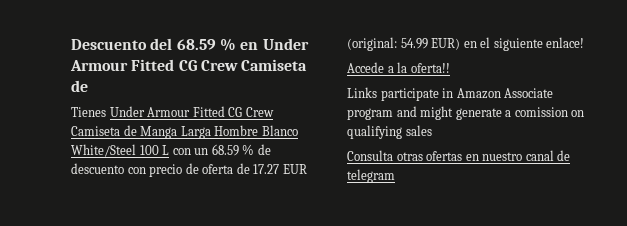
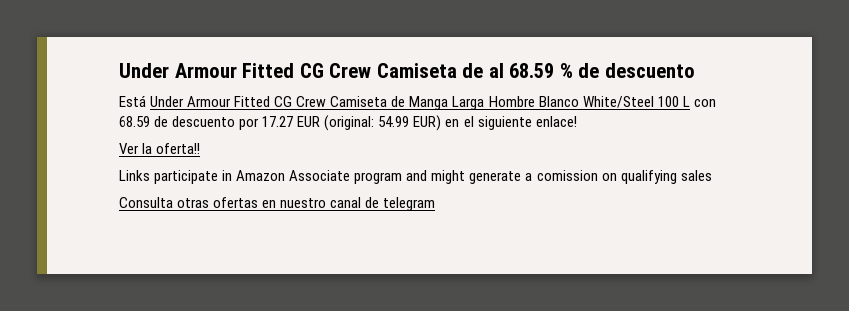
- Descuento del 68.59 % en Under Armour Fitted CG Crew Camiseta de
- Tienes Under Armour Fitted CG Crew Camiseta de Manga Larga Hombre Blanco White/Steel 100 L con un 68.59 % de descuento con precio de oferta de 17.27 EUR (original: 54.99 EUR) en el siguiente enlace!
+ Under Armour Fitted CG Crew Camiseta de al 68.59 % de descuento
+ Está Under Armour Fitted CG Crew Camiseta de Manga Larga Hombre Blanco White/Steel 100 L con 68.59 de descuento por 17.27 EUR (original: 54.99 EUR) en el siguiente enlace!
- Accede a la oferta!!
+ Ver la oferta!!

